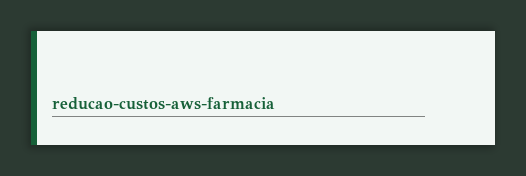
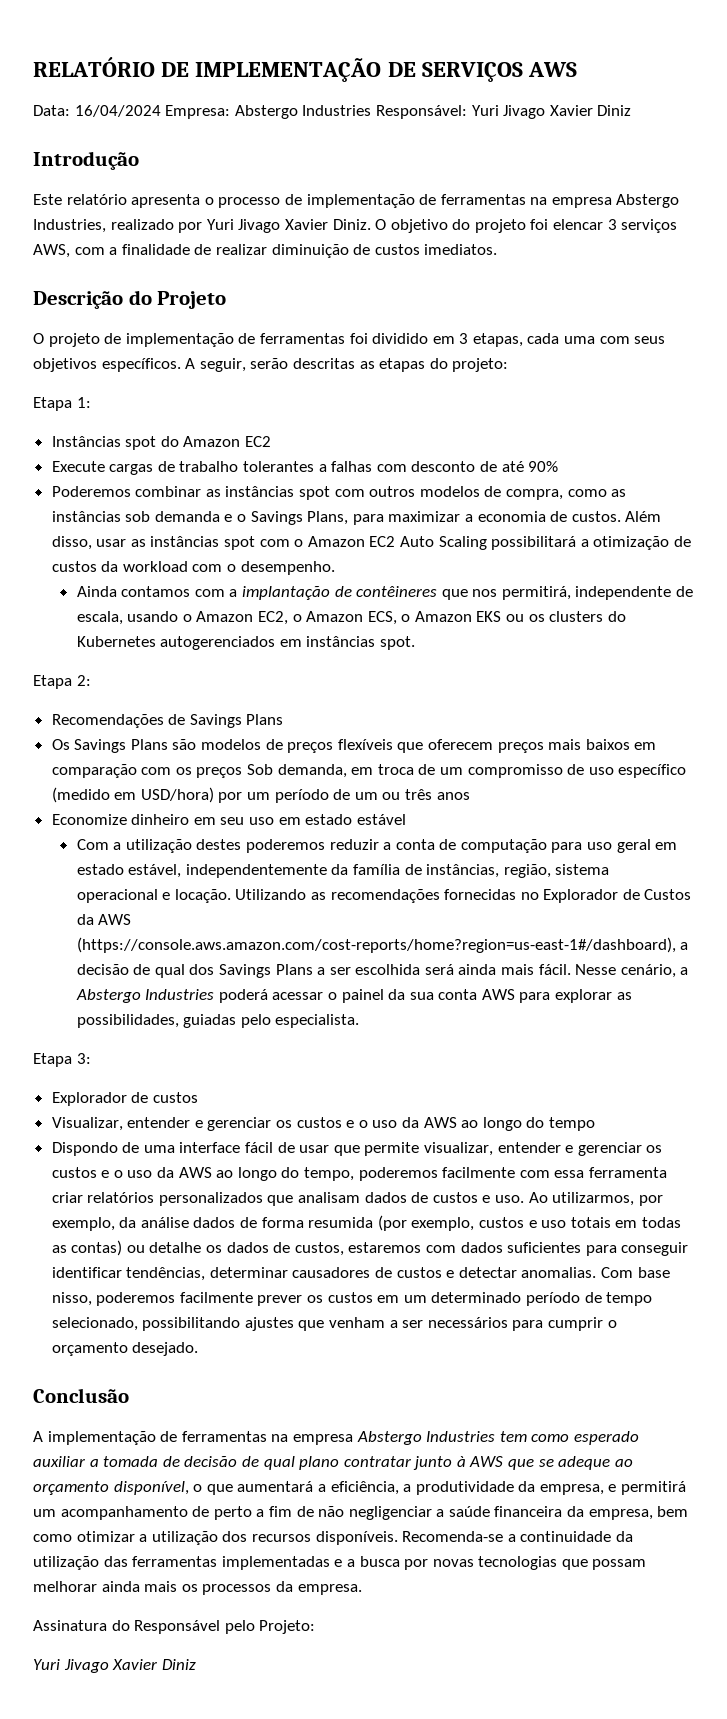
- reducao-custos-aws-farmacia
+ RELATÓRIO DE IMPLEMENTAÇÃO DE SERVIÇOS AWS
+ Data: 16/04/2024 Empresa: Abstergo Industries Responsável: Yuri Jivago Xavier Diniz
+ Introdução
+ Este relatório apresenta o processo de implementação de ferramentas na empresa Abstergo Industries, realizado por Yuri Jivago Xavier Diniz. O objetivo do projeto foi elencar 3 serviços AWS, com a finalidade de realizar diminuição de custos imediatos.
+ Descrição do Projeto
+ O projeto de implementação de ferramentas foi dividido em 3 etapas, cada uma com seus objetivos específicos. A seguir, serão descritas as etapas do projeto:
+ Etapa 1:
+ Instâncias spot do Amazon EC2
+ Execute cargas de trabalho tolerantes a falhas com desconto de até 90%
+ Poderemos combinar as instâncias spot com outros modelos de compra, como as instâncias sob demanda e o Savings Plans, para maximizar a economia de custos. Além disso, usar as instâncias spot com o Amazon EC2 Auto Scaling possibilitará a otimização de custos da workload com o desempenho.
+ Ainda contamos com a implantação de contêineres que nos permitirá, independente de escala, usando o Amazon EC2, o Amazon ECS, o Amazon EKS ou os clusters do Kubernetes autogerenciados em instâncias spot.
+ Etapa 2:
+ Recomendações de Savings Plans
+ Os Savings Plans são modelos de preços flexíveis que oferecem preços mais baixos em comparação com os preços Sob demanda, em troca de um compromisso de uso específico (medido em USD/hora) por um período de um ou três anos
+ Economize dinheiro em seu uso em estado estável
+ Com a utilização destes poderemos reduzir a conta de computação para uso geral em estado estável, independentemente da família de instâncias, região, sistema operacional e locação. Utilizando as recomendações fornecidas no Explorador de Custos da AWS (https://console.aws.amazon.com/cost-reports/home?region=us-east-1#/dashboard), a decisão de qual dos Savings Plans a ser escolhida será ainda mais fácil. Nesse cenário, a Abstergo Industries poderá acessar o painel da sua conta AWS para explorar as possibilidades, guiadas pelo especialista.
+ Etapa 3:
+ Explorador de custos
+ Visualizar, entender e gerenciar os custos e o uso da AWS ao longo do tempo
+ Dispondo de uma interface fácil de usar que permite visualizar, entender e gerenciar os custos e o uso da AWS ao longo do tempo, poderemos facilmente com essa ferramenta criar relatórios personalizados que analisam dados de custos e uso. Ao utilizarmos, por exemplo, da análise dados de forma resumida (por exemplo, custos e uso totais em todas as contas) ou detalhe os dados de custos, estaremos com dados suficientes para conseguir identificar tendências, determinar causadores de custos e detectar anomalias. Com base nisso, poderemos facilmente prever os custos em um determinado período de tempo selecionado, possibilitando ajustes que venham a ser necessários para cumprir o orçamento desejado.
+ Conclusão
+ A implementação de ferramentas na empresa Abstergo Industries tem como esperado auxiliar a tomada de decisão de qual plano contratar junto à AWS que se adeque ao orçamento disponível, o que aumentará a eficiência, a produtividade da empresa, e permitirá um acompanhamento de perto a fim de não negligenciar a saúde financeira da empresa, bem como otimizar a utilização dos recursos disponíveis. Recomenda-se a continuidade da utilização das ferramentas implementadas e a busca por novas tecnologias que possam melhorar ainda mais os processos da empresa.
+ Assinatura do Responsável pelo Projeto:
+ Yuri Jivago Xavier Diniz

